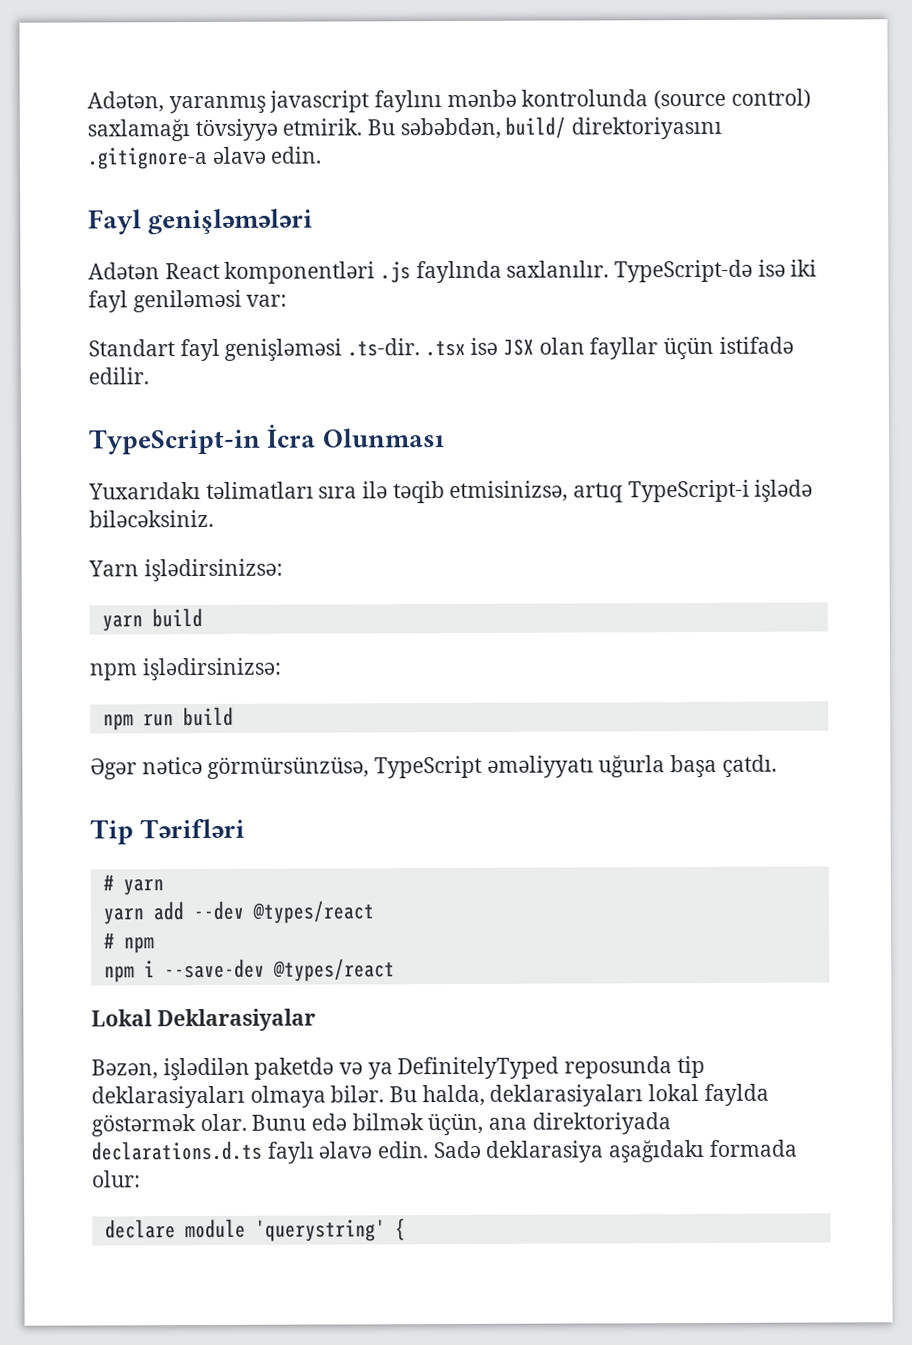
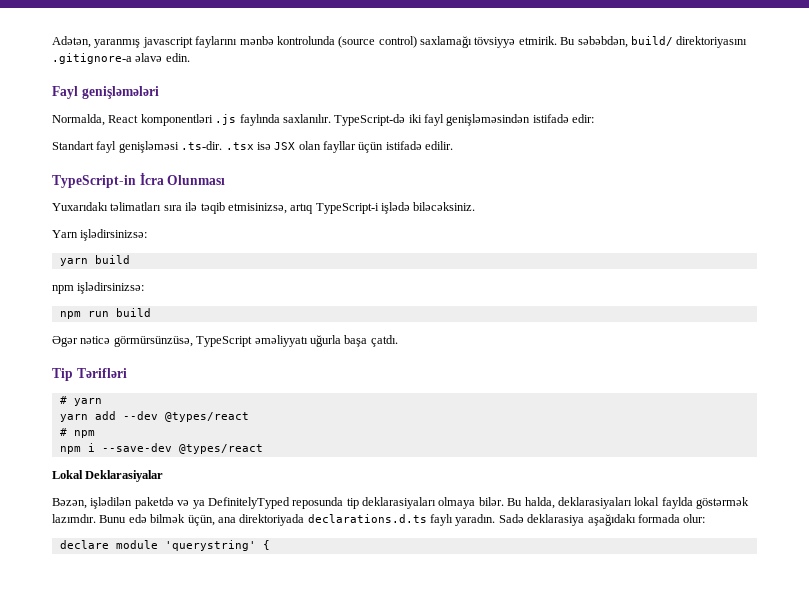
- Adətən, yaranmış javascript faylını mənbə kontrolunda (source control) saxlamağı tövsiyyə etmirik.
+ Adətən, yaranmış javascript faylarını mənbə kontrolunda (source control) saxlamağı tövsiyyə etmirik.
- Adətən React komponentləri .js faylında saxlanılır.
+ Normalda, React komponentləri .js faylında saxlanılır.
- TypeScript-də isə iki fayl geniləməsi var:
+ TypeScript-də iki fayl genişləməsindən istifadə edir:
- Bu halda, deklarasiyaları lokal faylda göstərmək olar.
+ Bu halda, deklarasiyaları lokal faylda göstərmək lazımdır.
- Bunu edə bilmək üçün, ana direktoriyada declarations.d.ts faylı əlavə edin.
+ Bunu edə bilmək üçün, ana direktoriyada declarations.d.ts faylı yaradın.

